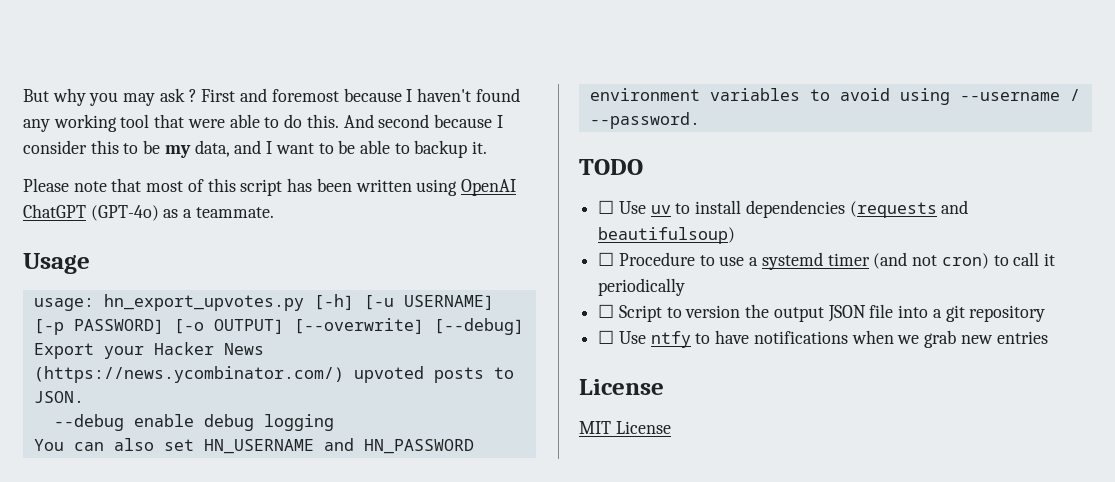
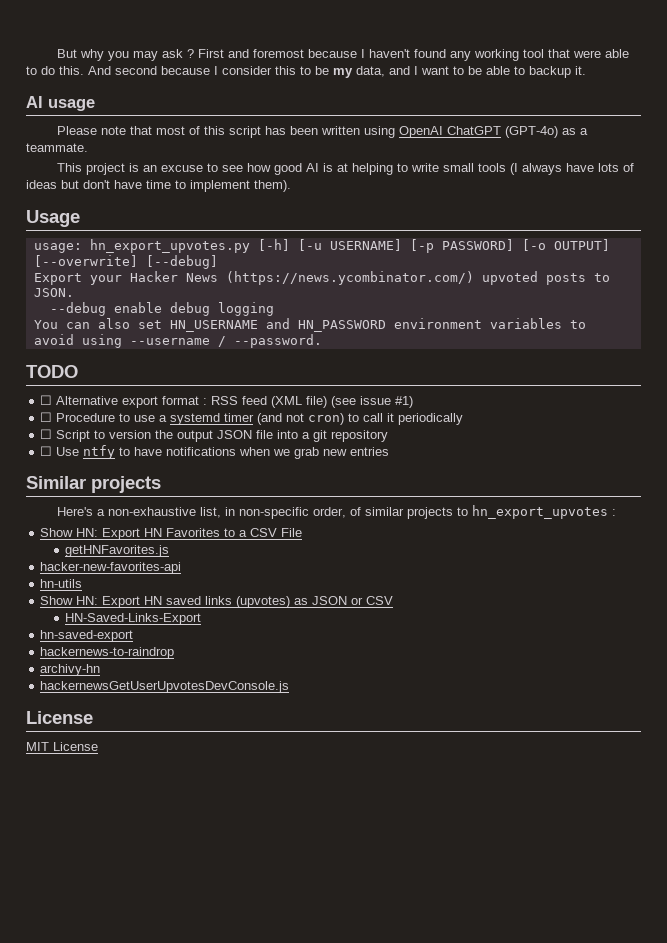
+ AI usage
+ This project is an excuse to see how good AI is at helping to write small tools (I always have lots of ideas but don't have time to implement them).
- ☐ Use uv to install dependencies (requests and beautifulsoup)
+ ☐ Alternative export format : RSS feed (XML file) (see issue #1)
+ Similar projects
+ Here's a non-exhaustive list, in non-specific order, of similar projects to hn_export_upvotes :
+ Show HN: Export HN Favorites to a CSV File
+ getHNFavorites.js
+ hacker-new-favorites-api
+ hn-utils
+ Show HN: Export HN saved links (upvotes) as JSON or CSV
+ HN-Saved-Links-Export
+ hn-saved-export
+ hackernews-to-raindrop
+ archivy-hn
+ hackernewsGetUserUpvotesDevConsole.js

